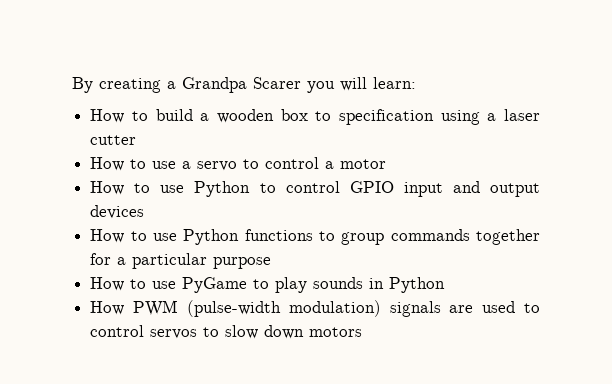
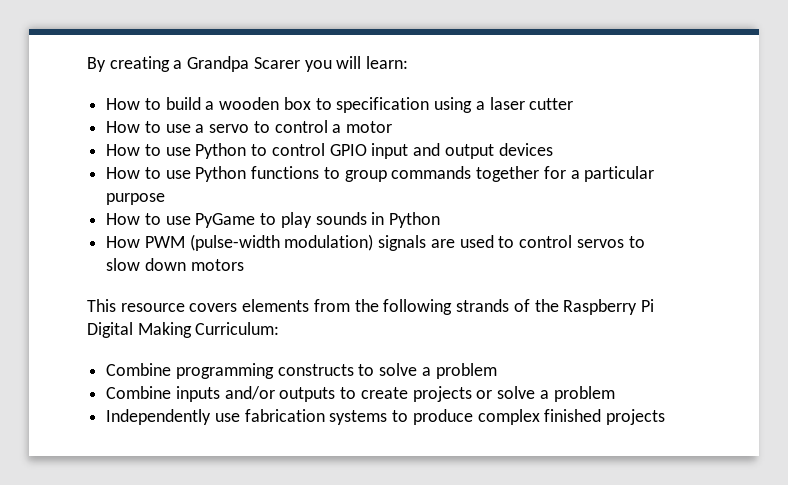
+ This resource covers elements from the following strands of the Raspberry Pi Digital Making Curriculum:
+ Combine programming constructs to solve a problem
+ Combine inputs and/or outputs to create projects or solve a problem
+ Independently use fabrication systems to produce complex finished projects

